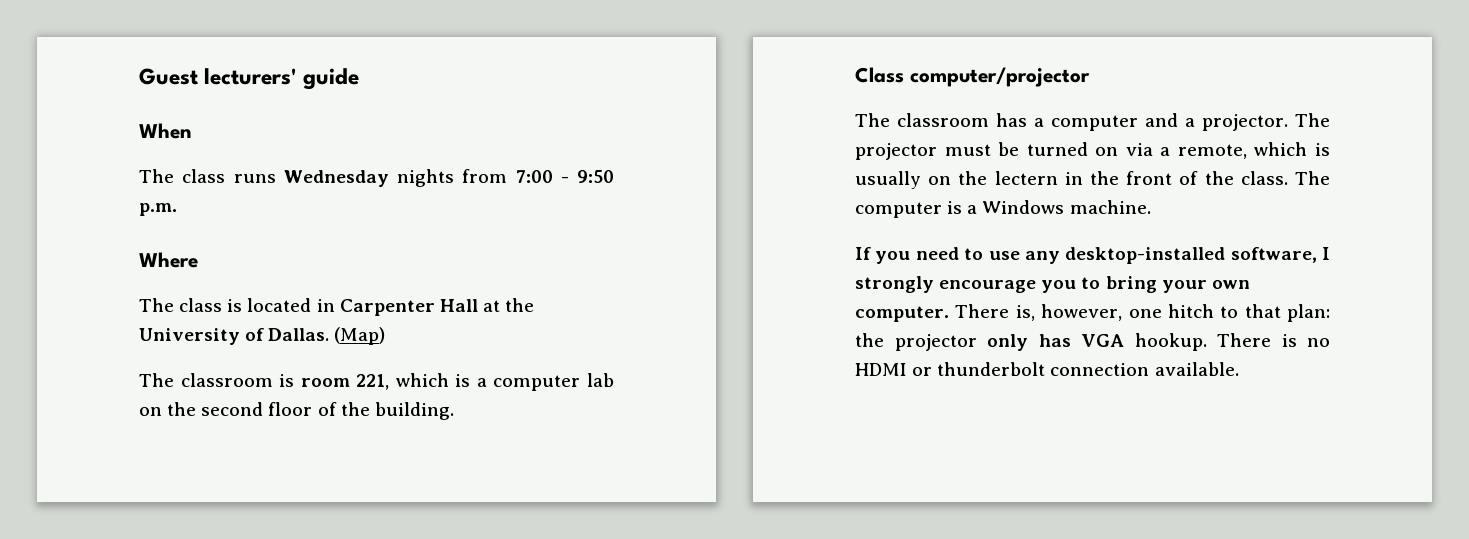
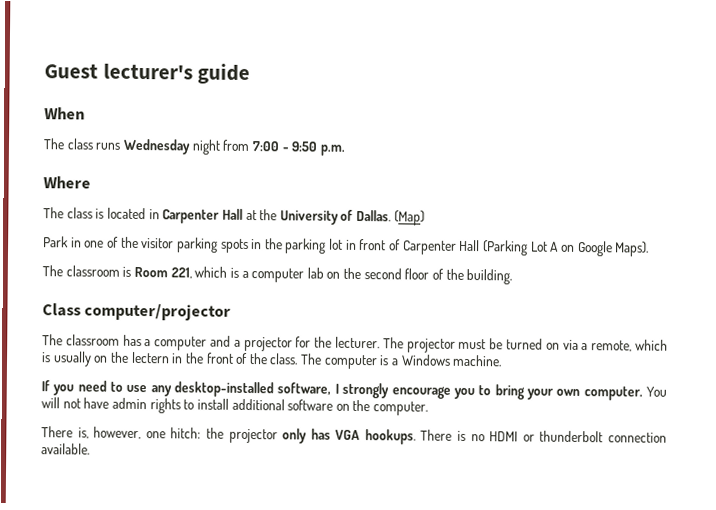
- Guest lecturers' guide
+ Guest lecturer's guide
- The class runs Wednesday nights from 7:00 - 9:50 p.m.
+ The class runs Wednesday night from 7:00 - 9:50 p.m.
+ Park in one of the visitor parking spots in the parking lot in front of Carpenter Hall (Parking Lot A on Google Maps).
- The classroom is room 221, which is a computer lab on the second floor of the building.
+ The classroom is Room 221, which is a computer lab on the second floor of the building.
- The classroom has a computer and a projector.
+ The classroom has a computer and a projector for the lecturer.
- There is, however, one hitch to that plan: the projector only has VGA hookup.
+ You will not have admin rights to install additional software on the computer.
+ There is, however, one hitch: the projector only has VGA hookups.

